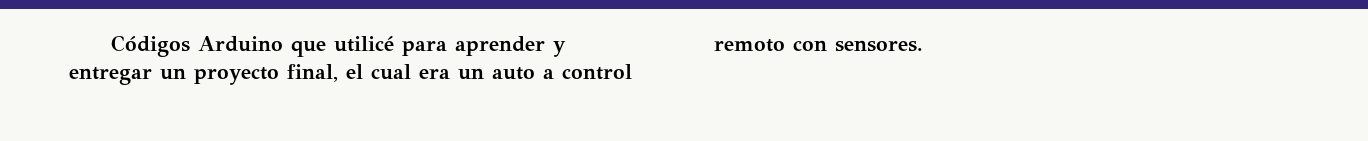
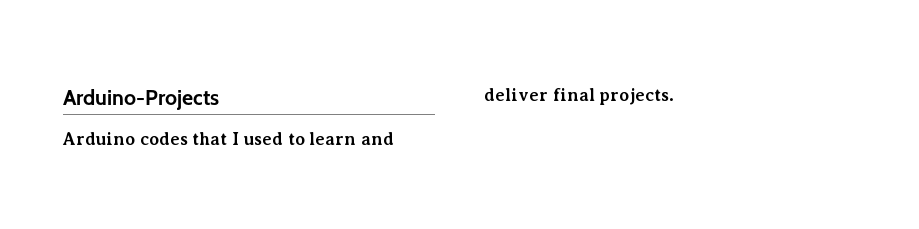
- Códigos Arduino que utilicé para aprender y entregar un proyecto final, el cual era un auto a control remoto con sensores.
+ Arduino-Projects
+ Arduino codes that I used to learn and deliver final projects.

